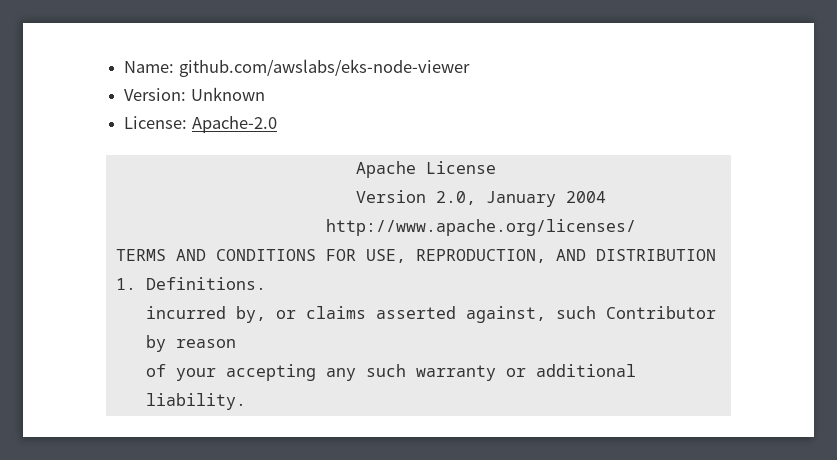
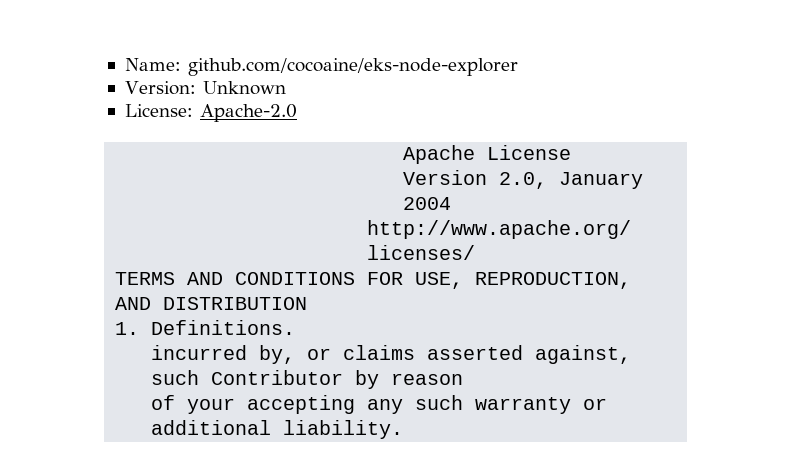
- Name: github.com/awslabs/eks-node-viewer
+ Name: github.com/cocoaine/eks-node-explorer

